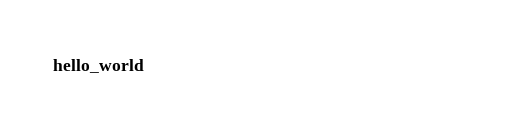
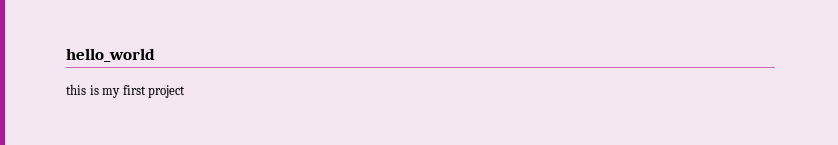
+ this is my first project

